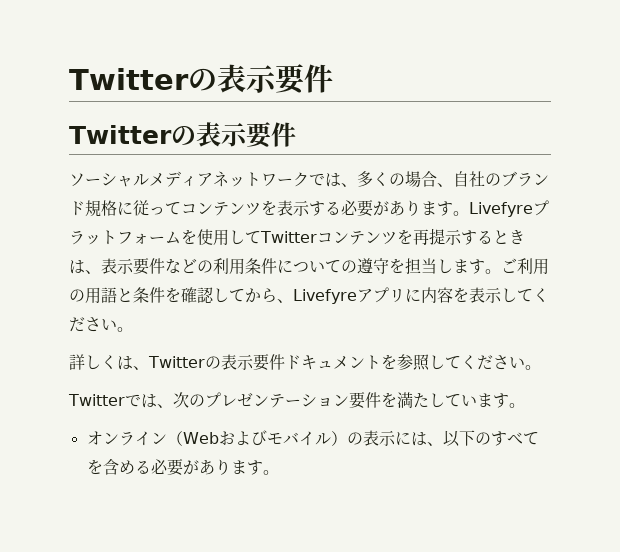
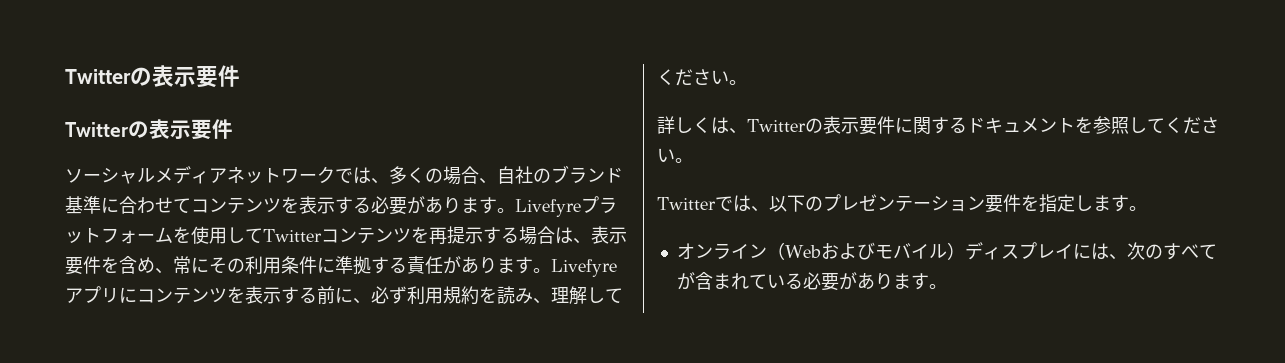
- ソーシャルメディアネットワークでは、多くの場合、自社のブランド規格に従ってコンテンツを表示する必要があります。
+ ソーシャルメディアネットワークでは、多くの場合、自社のブランド基準に合わせてコンテンツを表示する必要があります。
- Livefyreプラットフォームを使用してTwitterコンテンツを再提示するときは、表示要件などの利用条件についての遵守を担当します。ご利用の用語と条件を確認してから、Livefyreアプリに内容を表示してください。
+ Livefyreプラットフォームを使用してTwitterコンテンツを再提示する場合は、表示要件を含め、常にその利用条件に準拠する責任があります。Livefyreアプリにコンテンツを表示する前に、必ず利用規約を読み、理解してください。
- 詳しくは、Twitterの表示要件ドキュメントを参照してください。
+ 詳しくは、Twitterの表示要件に関するドキュメントを参照してください。
- Twitterでは、次のプレゼンテーション要件を満たしています。
+ Twitterでは、以下のプレゼンテーション要件を指定します。
- オンライン（Webおよびモバイル）の表示には、以下のすべてを含める必要があります。
+ オンライン（Webおよびモバイル）ディスプレイには、次のすべてが含まれている必要があります。

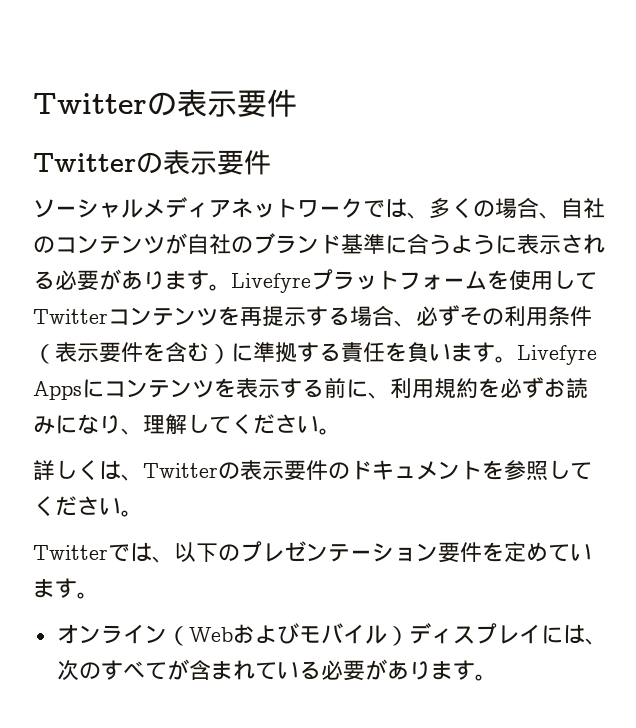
- ソーシャルメディアネットワークでは、多くの場合、自社のブランド基準に合わせてコンテンツを表示する必要があります。
+ ソーシャルメディアネットワークでは、多くの場合、自社のコンテンツが自社のブランド基準に合うように表示される必要があります。
- Livefyreプラットフォームを使用してTwitterコンテンツを再提示する場合は、表示要件を含め、常にその利用条件に準拠する責任があります。Livefyreアプリにコンテンツを表示する前に、必ず利用規約を読み、理解してください。
+ Livefyreプラットフォームを使用してTwitterコンテンツを再提示する場合、必ずその利用条件（表示要件を含む）に準拠する責任を負います。Livefyre Appsにコンテンツを表示する前に、利用規約を必ずお読みになり、理解してください。
- 詳しくは、Twitterの表示要件に関するドキュメントを参照してください。
+ 詳しくは、Twitterの表示要件のドキュメントを参照してください。
- Twitterでは、以下のプレゼンテーション要件を指定します。
+ Twitterでは、以下のプレゼンテーション要件を定めています。

